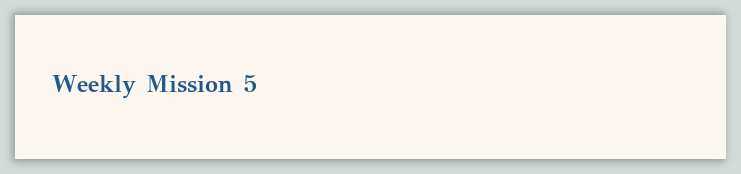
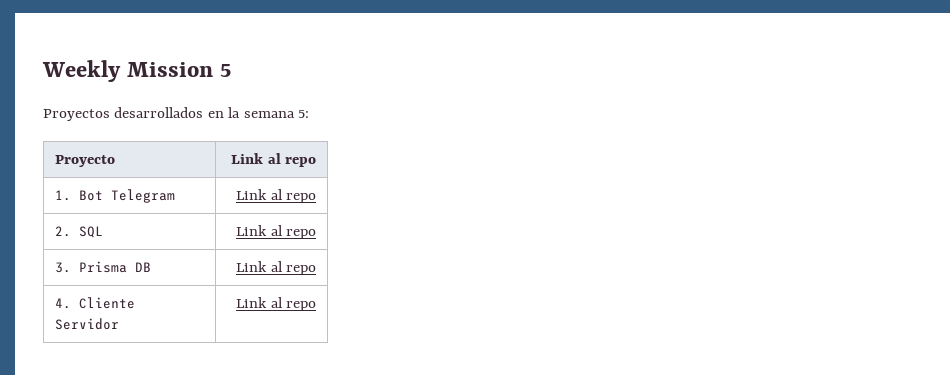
+ Proyectos desarrollados en la semana 5:
+ Proyecto | Link al repo
+ 1. Bot Telegram | Link al repo
+ 2. SQL | Link al repo
+ 3. Prisma DB | Link al repo
+ 4. Cliente Servidor | Link al repo

